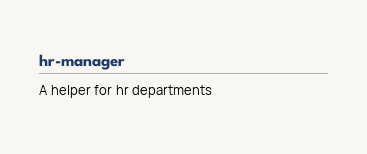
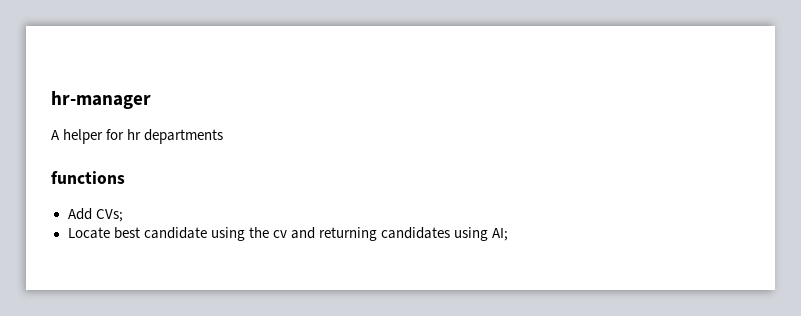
+ functions
+ Add CVs;
+ Locate best candidate using the cv and returning candidates using AI;

